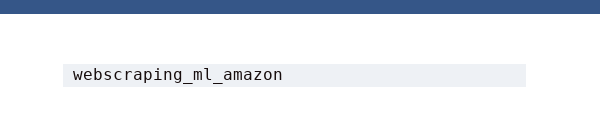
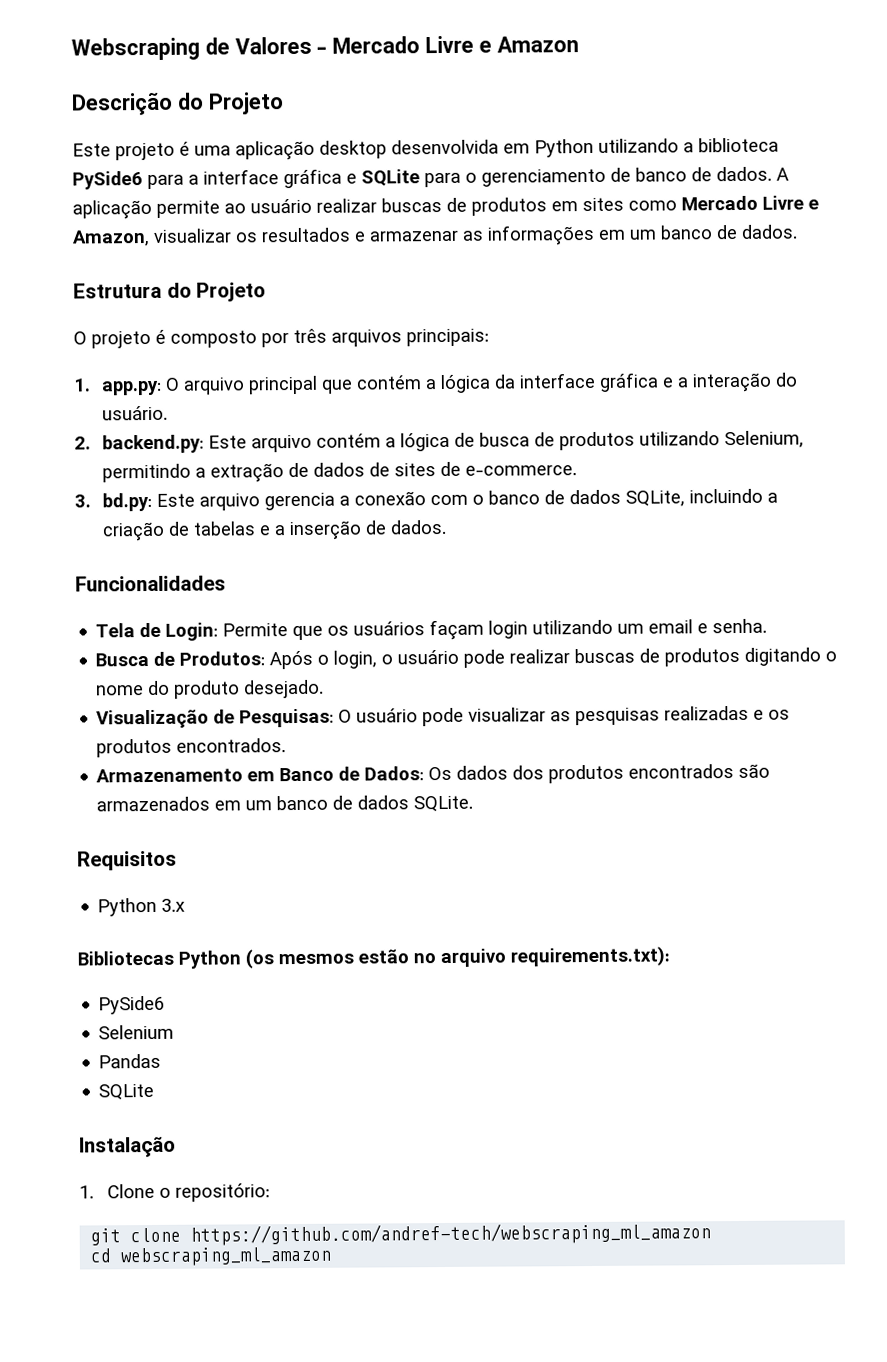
- webscraping_ml_amazon
+ Webscraping de Valores - Mercado Livre e Amazon
+ Descrição do Projeto
+ Este projeto é uma aplicação desktop desenvolvida em Python utilizando a biblioteca PySide6 para a interface gráfica e SQLite para o gerenciamento de banco de dados. A aplicação permite ao usuário realizar buscas de produtos em sites como Mercado Livre e Amazon, visualizar os resultados e armazenar as informações em um banco de dados.
+ Estrutura do Projeto
+ O projeto é composto por três arquivos principais:
+ 1. app.py: O arquivo principal que contém a lógica da interface gráfica e a interação do usuário.
+ 2. backend.py: Este arquivo contém a lógica de busca de produtos utilizando Selenium, permitindo a extração de dados de sites de e-commerce.
+ 3. bd.py: Este arquivo gerencia a conexão com o banco de dados SQLite, incluindo a criação de tabelas e a inserção de dados.
+ Funcionalidades
+ Tela de Login: Permite que os usuários façam login utilizando um email e senha.
+ Busca de Produtos: Após o login, o usuário pode realizar buscas de produtos digitando o nome do produto desejado.
+ Visualização de Pesquisas: O usuário pode visualizar as pesquisas realizadas e os produtos encontrados.
+ Armazenamento em Banco de Dados: Os dados dos produtos encontrados são armazenados em um banco de dados SQLite.
+ Requisitos
+ Python 3.x
+ Bibliotecas Python (os mesmos estão no arquivo requirements.txt):
+ PySide6
+ Selenium
+ Pandas
+ SQLite
+ Instalação
+ 1. Clone o repositório:
+ git clone https://github.com/andref-tech/webscraping_ml_amazon
+ cd webscraping_ml_amazon

